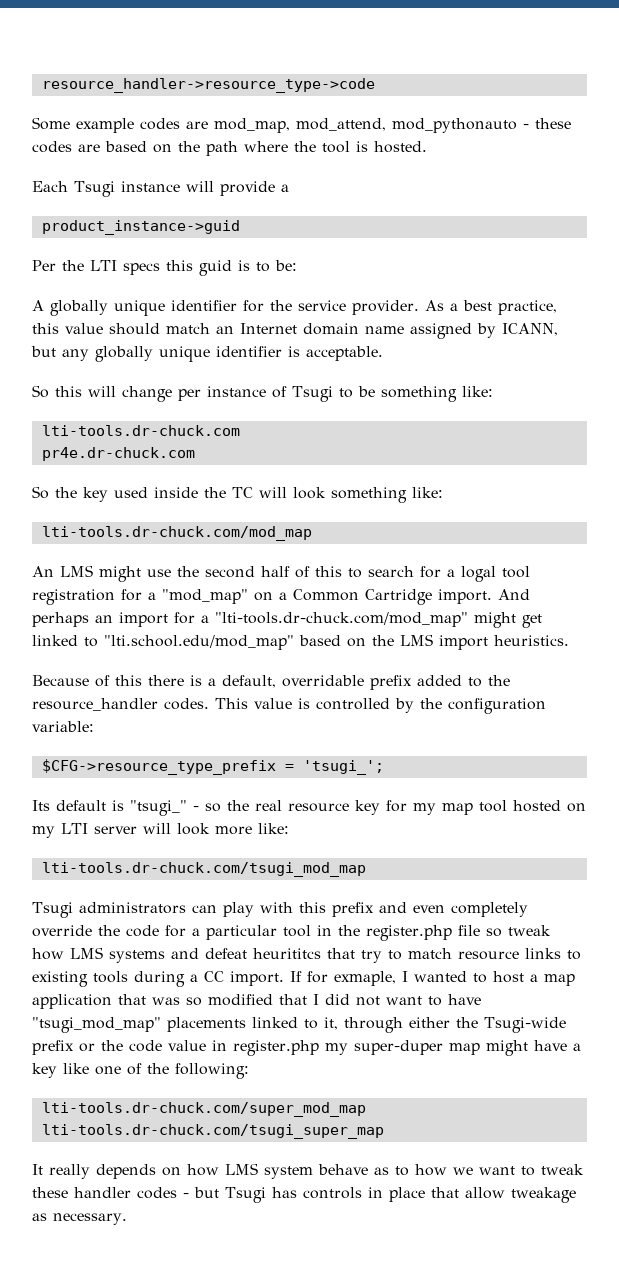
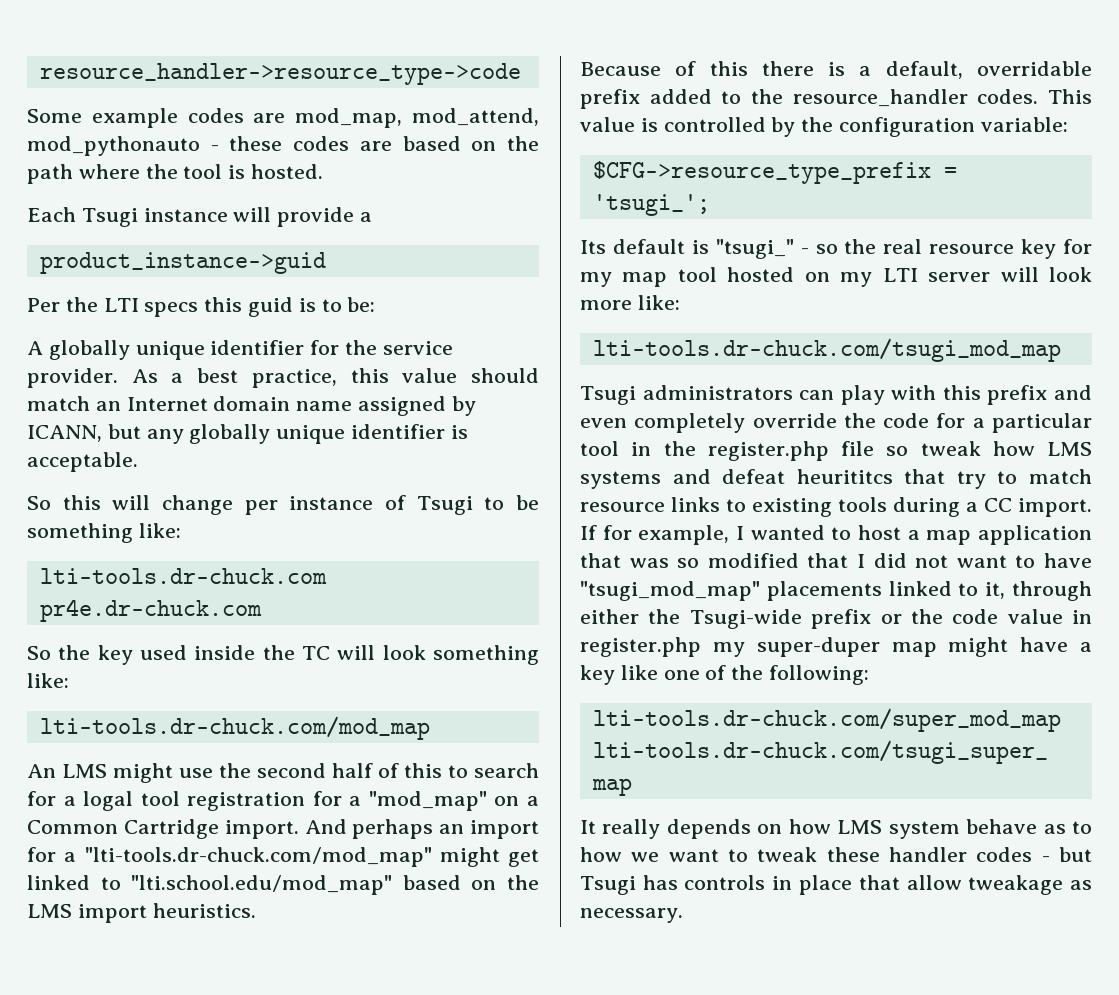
- If for exmaple, I wanted to host a map application that was so modified that I did not want to have "tsugi_mod_map" placements linked to it, through either the Tsugi-wide prefix or the code value in register.php my super-duper map might have a key like one of the following:
+ If for example, I wanted to host a map application that was so modified that I did not want to have "tsugi_mod_map" placements linked to it, through either the Tsugi-wide prefix or the code value in register.php my super-duper map might have a key like one of the following:

